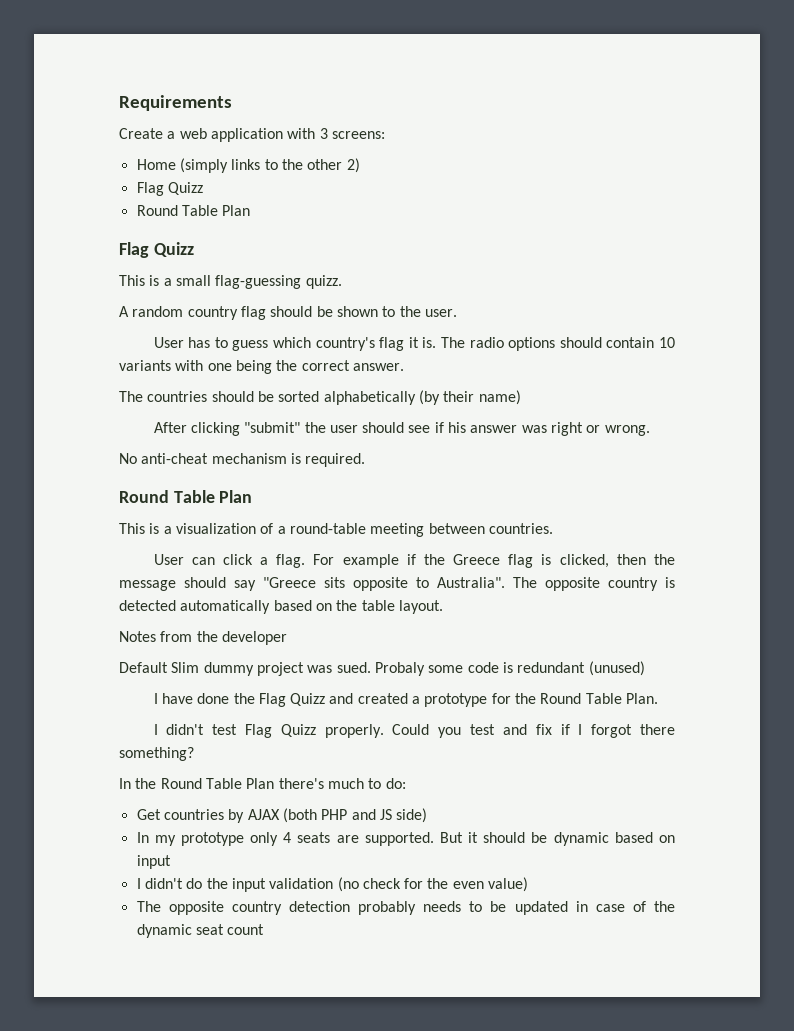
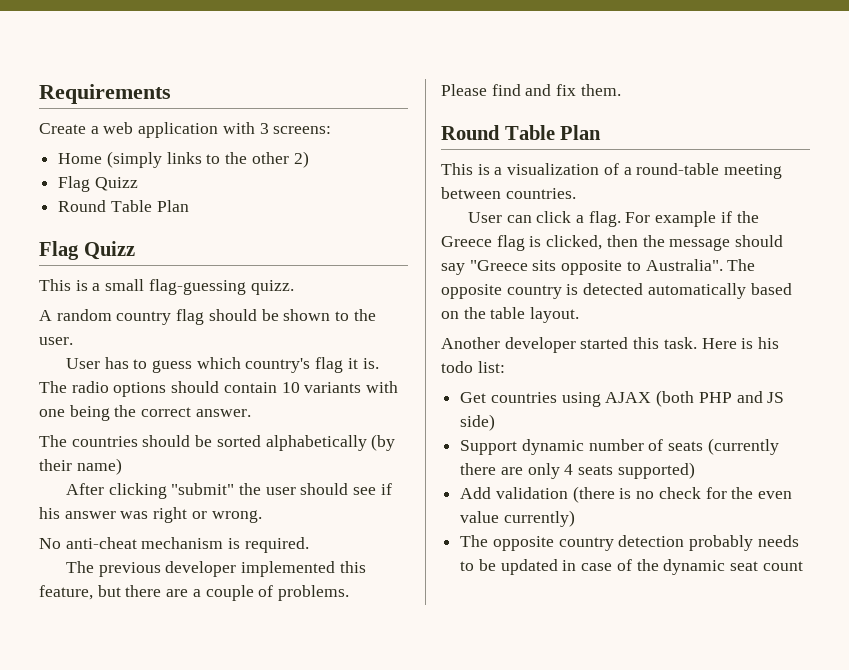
+ The previous developer implemented this feature, but there are a couple of problems.
+ Please find and fix them.
- Notes from the developer
- Default Slim dummy project was sued. Probaly some code is redundant (unused)
- I have done the Flag Quizz and created a prototype for the Round Table Plan.
- I didn't test Flag Quizz properly. Could you test and fix if I forgot there something?
- In the Round Table Plan there's much to do:
+ Another developer started this task. Here is his todo list:
- Get countries by AJAX (both PHP and JS side)
+ Get countries using AJAX (both PHP and JS side)
- In my prototype only 4 seats are supported. But it should be dynamic based on input
- I didn't do the input validation (no check for the even value)
+ Support dynamic number of seats (currently there are only 4 seats supported)
+ Add validation (there is no check for the even value currently)

